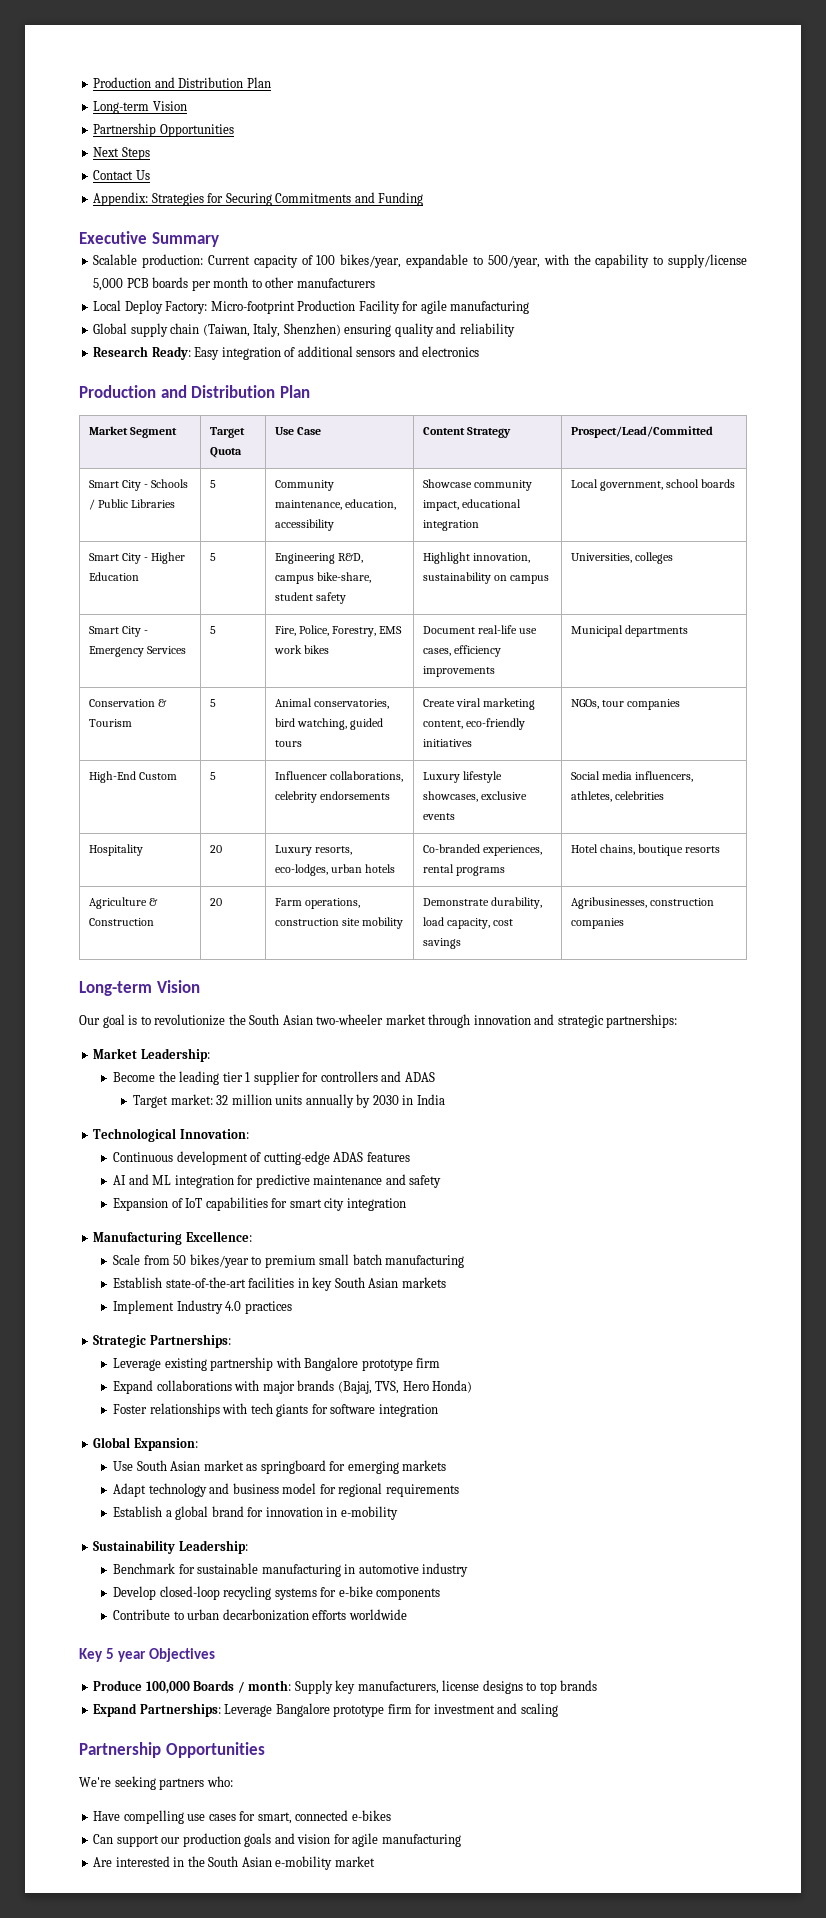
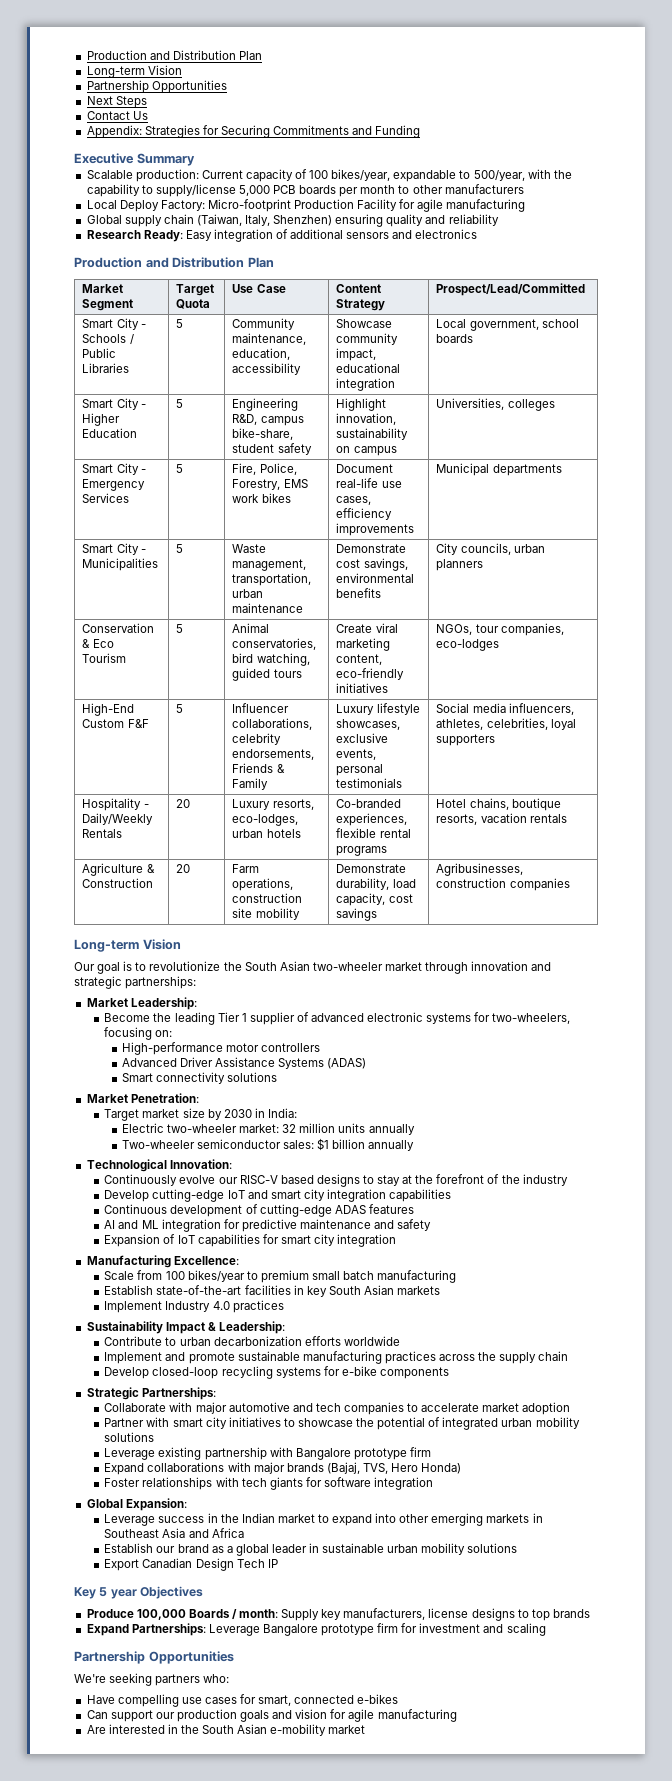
+ Smart City - Municipalities | 5 | Waste management, transportation, urban maintenance | Demonstrate cost savings, environmental benefits | City councils, urban planners
- Conservation & Tourism | 5 | Animal conservatories, bird watching, guided tours | Create viral marketing content, eco-friendly initiatives | NGOs, tour companies
+ Conservation & Eco Tourism | 5 | Animal conservatories, bird watching, guided tours | Create viral marketing content, eco-friendly initiatives | NGOs, tour companies, eco-lodges
- High-End Custom | 5 | Influencer collaborations, celebrity endorsements | Luxury lifestyle showcases, exclusive events | Social media influencers, athletes, celebrities
- Hospitality | 20 | Luxury resorts, eco-lodges, urban hotels | Co-branded experiences, rental programs | Hotel chains, boutique resorts
+ High-End Custom F&F | 5 | Influencer collaborations, celebrity endorsements, Friends & Family | Luxury lifestyle showcases, exclusive events, personal testimonials | Social media influencers, athletes, celebrities, loyal supporters
+ Hospitality - Daily/Weekly Rentals | 20 | Luxury resorts, eco-lodges, urban hotels | Co-branded experiences, flexible rental programs | Hotel chains, boutique resorts, vacation rentals
- Become the leading tier 1 supplier for controllers and ADAS
- Target market: 32 million units annually by 2030 in India
+ Become the leading Tier 1 supplier of advanced electronic systems for two-wheelers, focusing on:
+ High-performance motor controllers
+ Advanced Driver Assistance Systems (ADAS)
+ Smart connectivity solutions
+ Market Penetration:
+ Target market size by 2030 in India:
+ Electric two-wheeler market: 32 million units annually
+ Two-wheeler semiconductor sales: $1 billion annually
  Technological Innovation:
+ Continuously evolve our RISC-V based designs to stay at the forefront of the industry
+ Develop cutting-edge IoT and smart city integration capabilities
- Scale from 50 bikes/year to premium small batch manufacturing
+ Scale from 100 bikes/year to premium small batch manufacturing
+ Sustainability Impact & Leadership:
+ Contribute to urban decarbonization efforts worldwide
+ Implement and promote sustainable manufacturing practices across the supply chain
+ Develop closed-loop recycling systems for e-bike components
  Strategic Partnerships:
+ Collaborate with major automotive and tech companies to accelerate market adoption
+ Partner with smart city initiatives to showcase the potential of integrated urban mobility solutions
- Use South Asian market as springboard for emerging markets
- Adapt technology and business model for regional requirements
- Establish a global brand for innovation in e-mobility
- Sustainability Leadership:
- Benchmark for sustainable manufacturing in automotive industry
- Develop closed-loop recycling systems for e-bike components
- Contribute to urban decarbonization efforts worldwide
+ Leverage success in the Indian market to expand into other emerging markets in Southeast Asia and Africa
+ Establish our brand as a global leader in sustainable urban mobility solutions
+ Export Canadian Design Tech IP

